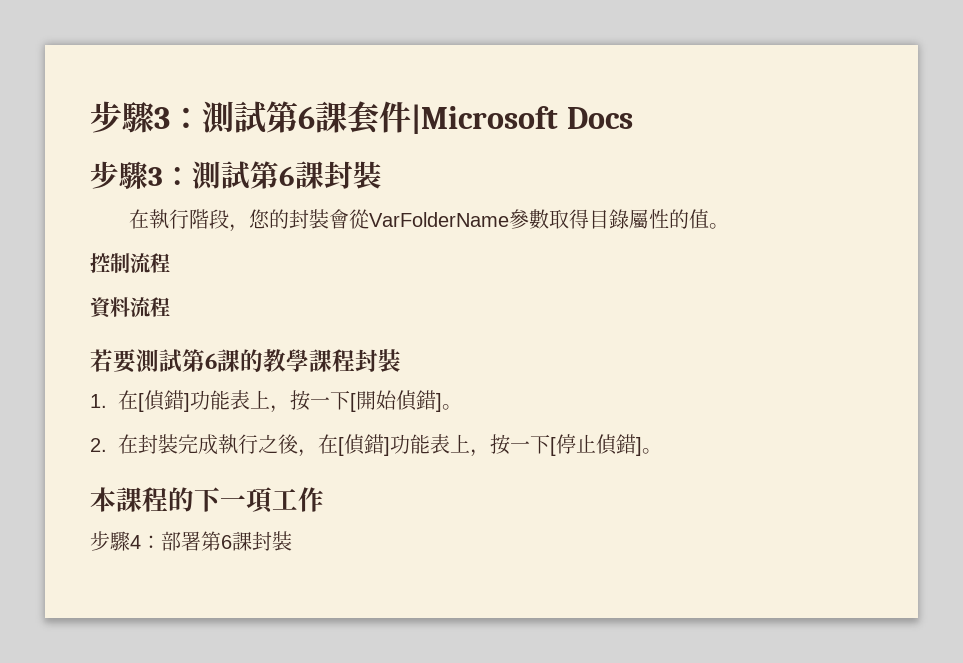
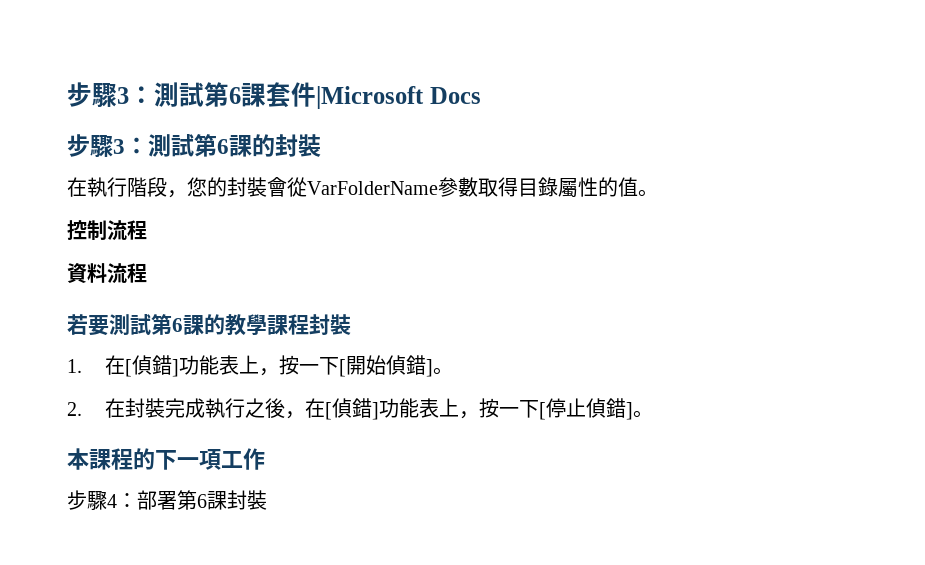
- 步驟3：測試第6課封裝
+ 步驟3：測試第6課的封裝

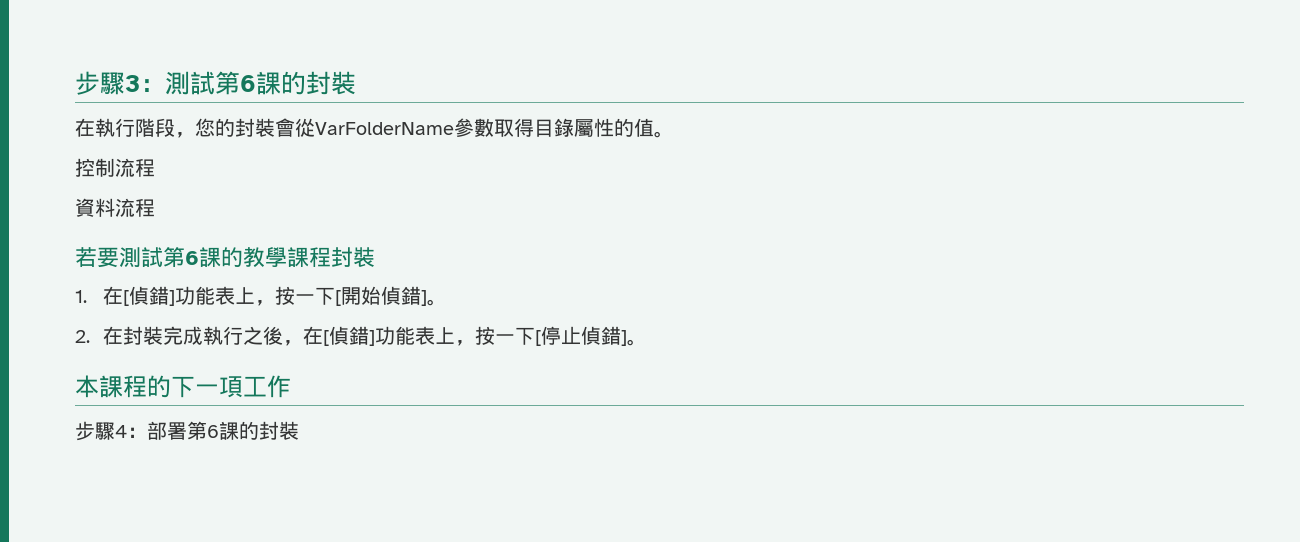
- 步驟3：測試第6課套件|Microsoft Docs
- 步驟4：部署第6課封裝
+ 步驟4：部署第6課的封裝

